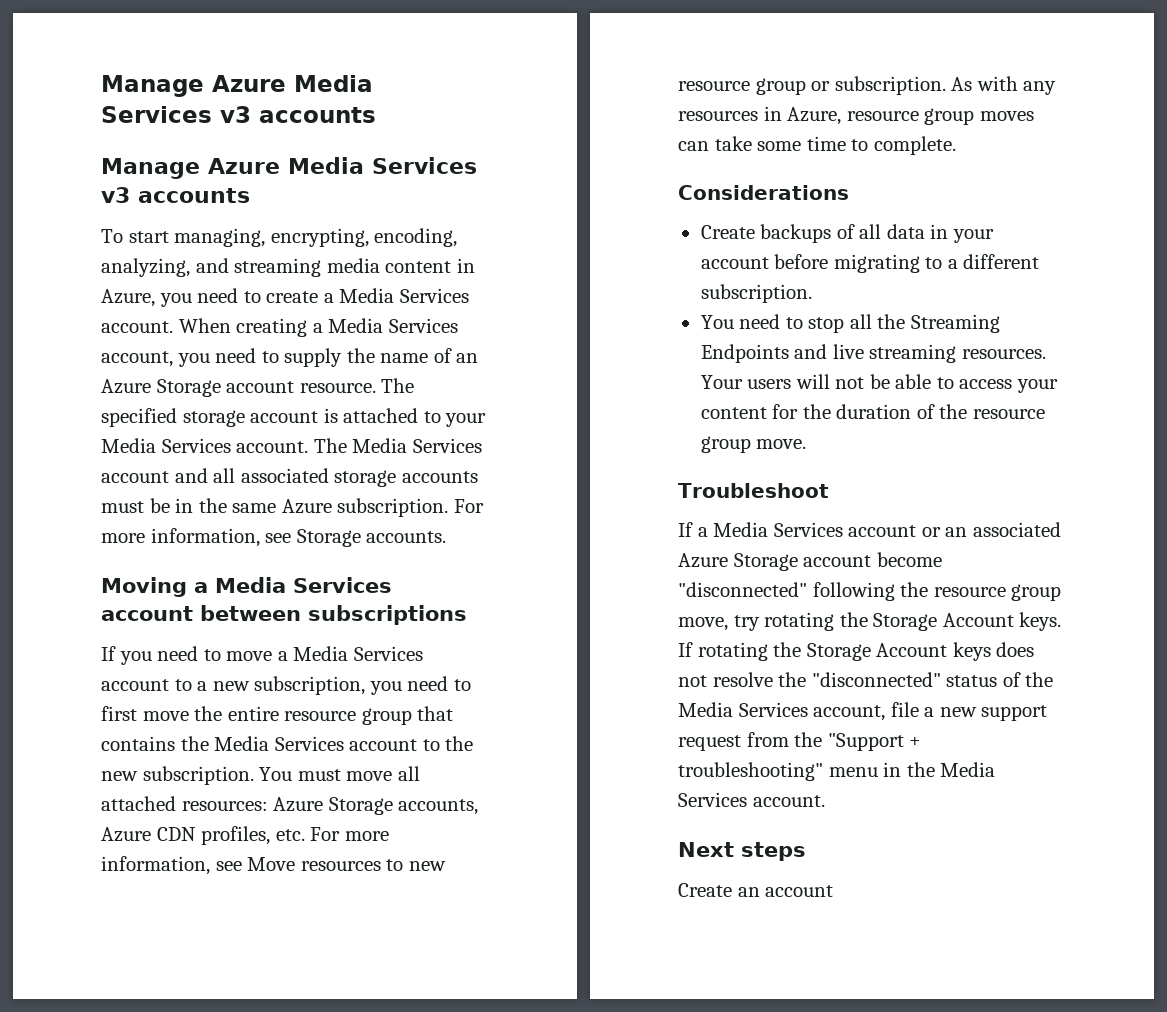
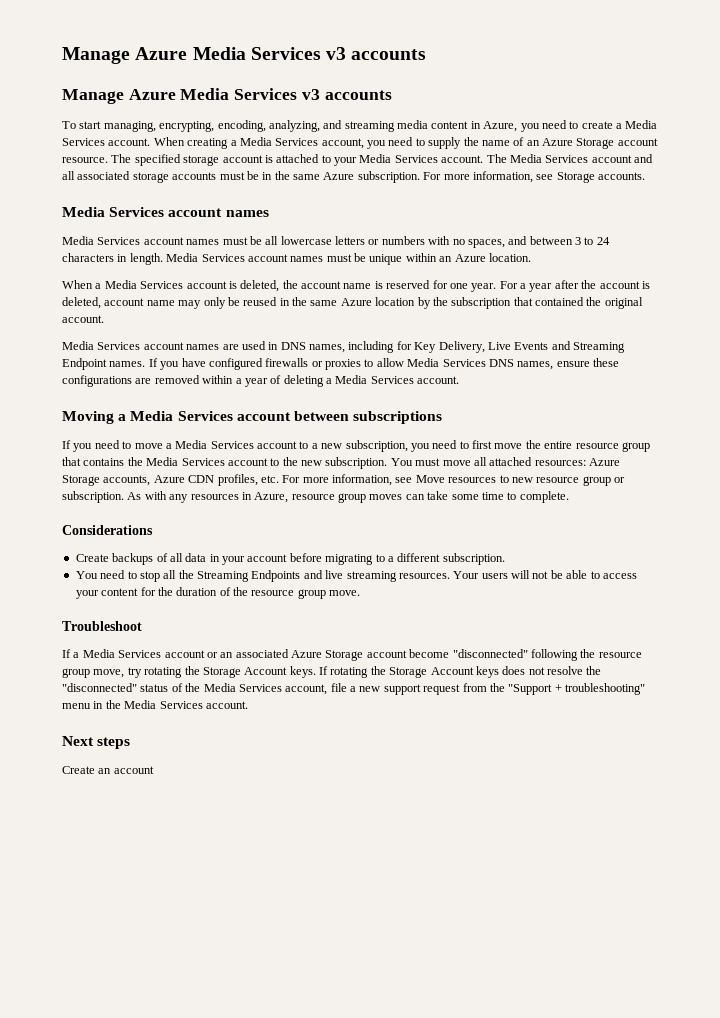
  For more information, see Storage accounts.
+ Media Services account names
+ Media Services account names must be all lowercase letters or numbers with no spaces, and between 3 to 24 characters in length. Media Services account names must be unique within an Azure location.
+ When a Media Services account is deleted, the account name is reserved for one year. For a year after the account is deleted, account name may only be reused in the same Azure location by the subscription that contained the original account.
+ Media Services account names are used in DNS names, including for Key Delivery, Live Events and Streaming Endpoint names. If you have configured firewalls or proxies to allow Media Services DNS names, ensure these configurations are removed within a year of deleting a Media Services account.

